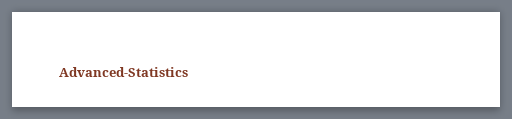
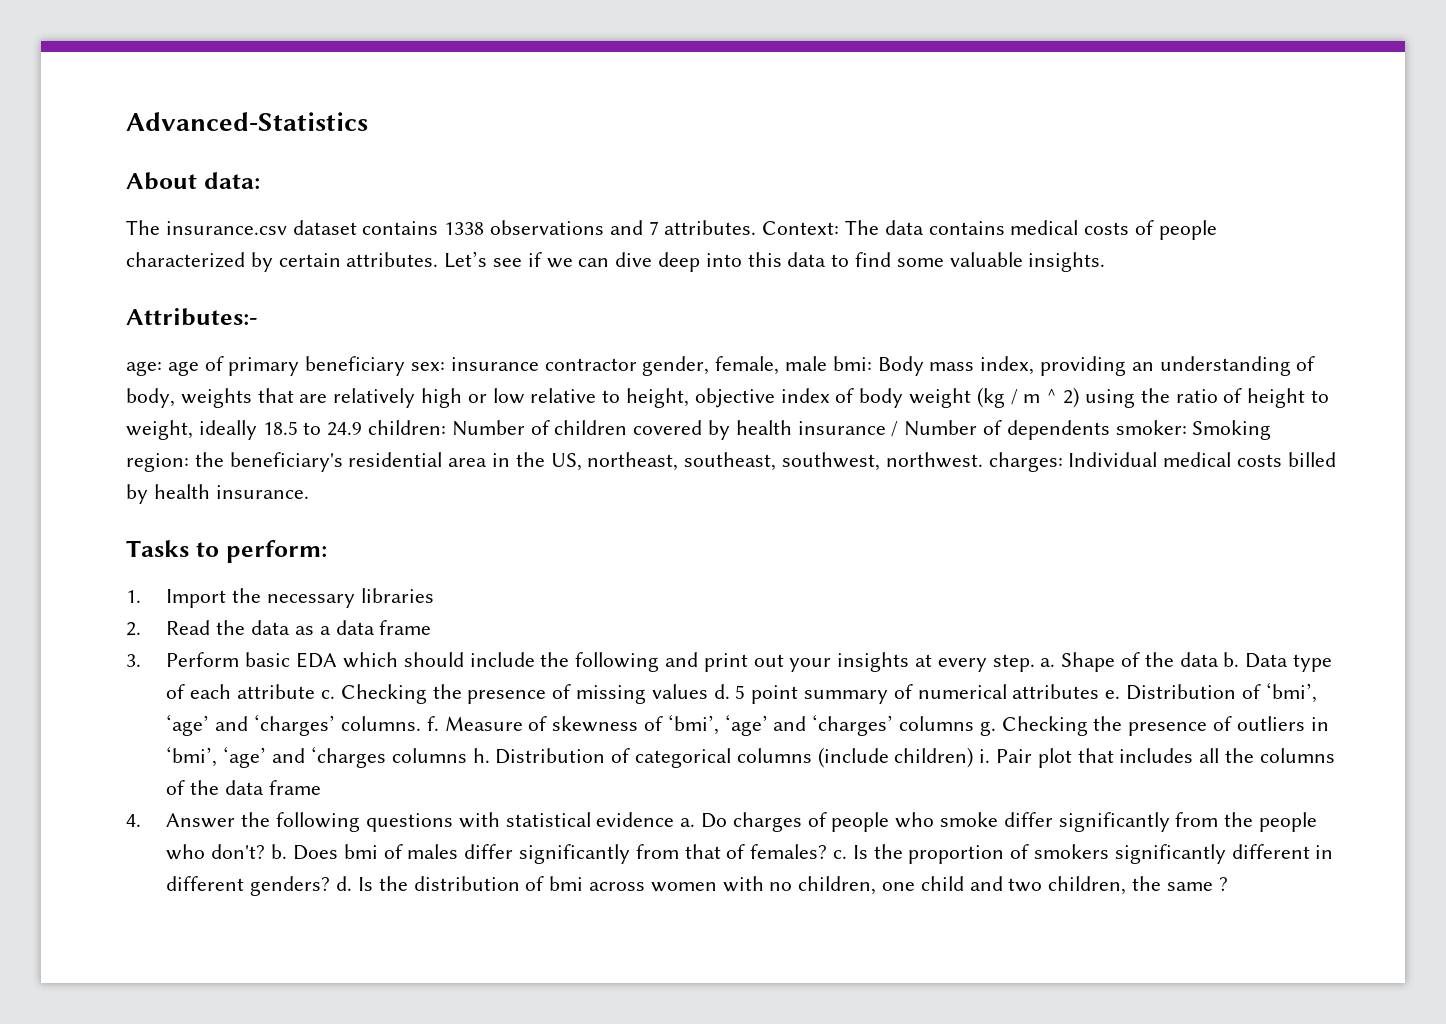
+ About data:
+ The insurance.csv dataset contains 1338 observations and 7 attributes. Context: The data contains medical costs of people characterized by certain attributes. Let’s see if we can dive deep into this data to find some valuable insights.
+ Attributes:-
+ age: age of primary beneficiary sex: insurance contractor gender, female, male bmi: Body mass index, providing an understanding of body, weights that are relatively high or low relative to height, objective index of body weight (kg / m ^ 2) using the ratio of height to weight, ideally 18.5 to 24.9 children: Number of children covered by health insurance / Number of dependents smoker: Smoking region: the beneficiary's residential area in the US, northeast, southeast, southwest, northwest. charges: Individual medical costs billed by health insurance.
+ Tasks to perform:
+ 1. Import the necessary libraries
+ 2. Read the data as a data frame
+ 3. Perform basic EDA which should include the following and print out your insights at every step. a. Shape of the data b. Data type of each attribute c. Checking the presence of missing values d. 5 point summary of numerical attributes e. Distribution of ‘bmi’, ‘age’ and ‘charges’ columns. f. Measure of skewness of ‘bmi’, ‘age’ and ‘charges’ columns g. Checking the presence of outliers in ‘bmi’, ‘age’ and ‘charges columns h. Distribution of categorical columns (include children) i. Pair plot that includes all the columns of the data frame
+ 4. Answer the following questions with statistical evidence a. Do charges of people who smoke differ significantly from the people who don't? b. Does bmi of males differ significantly from that of females? c. Is the proportion of smokers significantly different in different genders? d. Is the distribution of bmi across women with no children, one child and two children, the same ?

